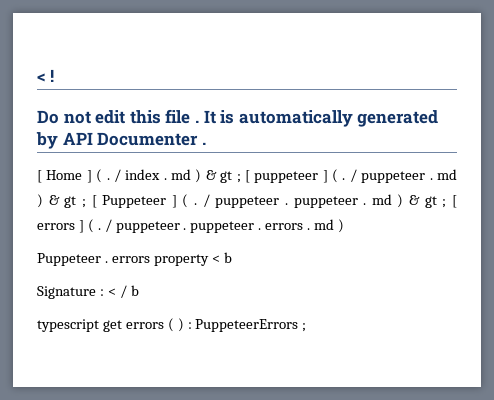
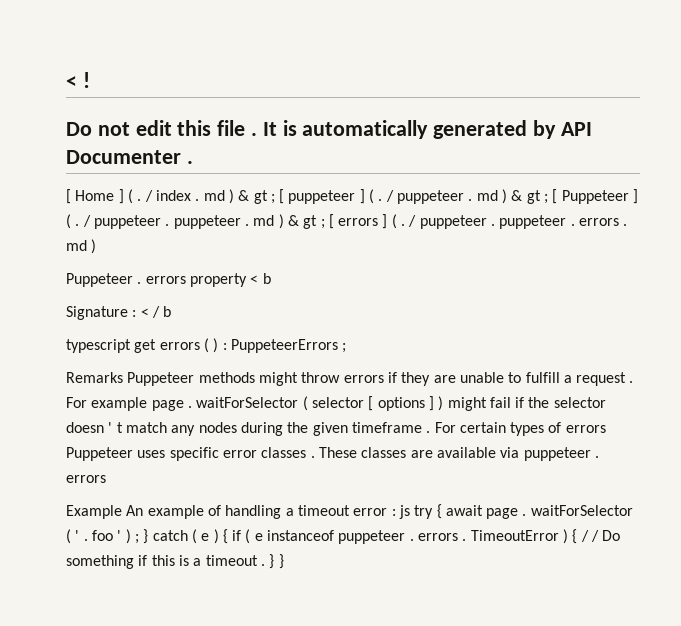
+ Remarks Puppeteer methods might throw errors if they are unable to fulfill a request . For example page . waitForSelector ( selector [ options ] ) might fail if the selector doesn ' t match any nodes during the given timeframe . For certain types of errors Puppeteer uses specific error classes . These classes are available via puppeteer . errors
+ Example An example of handling a timeout error : js try { await page . waitForSelector ( ' . foo ' ) ; } catch ( e ) { if ( e instanceof puppeteer . errors . TimeoutError ) { / / Do something if this is a timeout . } }

